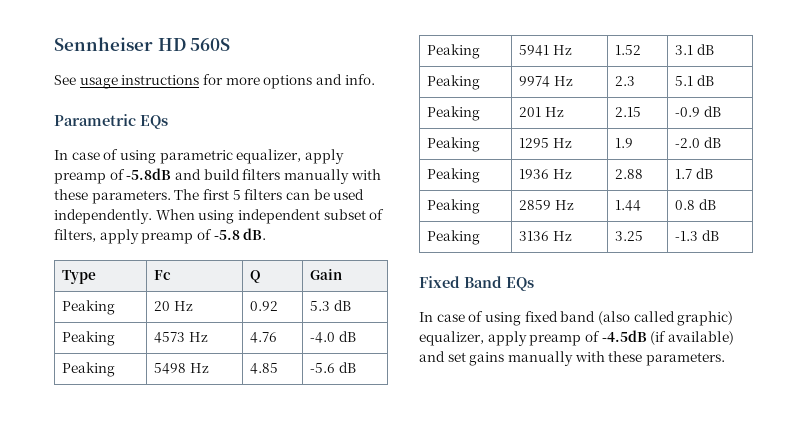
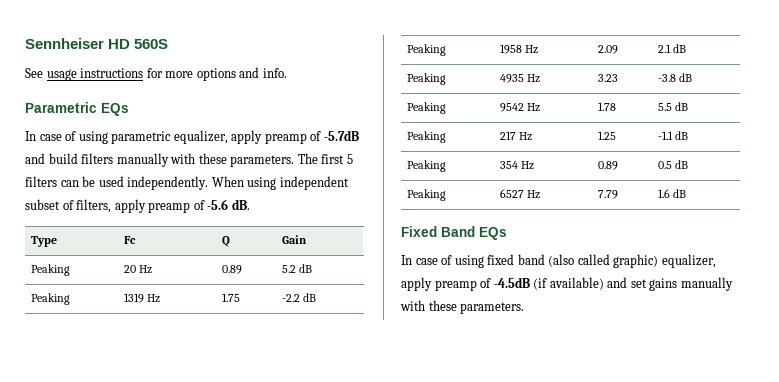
- In case of using parametric equalizer, apply preamp of -5.8dB and build filters manually with these parameters.
+ In case of using parametric equalizer, apply preamp of -5.7dB and build filters manually with these parameters.
- When using independent subset of filters, apply preamp of -5.8 dB.
+ When using independent subset of filters, apply preamp of -5.6 dB.
- Peaking | 20 Hz | 0.92 | 5.3 dB
- Peaking | 4573 Hz | 4.76 | -4.0 dB
- Peaking | 5498 Hz | 4.85 | -5.6 dB
- Peaking | 5941 Hz | 1.52 | 3.1 dB
- Peaking | 9974 Hz | 2.3 | 5.1 dB
- Peaking | 201 Hz | 2.15 | -0.9 dB
- Peaking | 1295 Hz | 1.9 | -2.0 dB
- Peaking | 1936 Hz | 2.88 | 1.7 dB
- Peaking | 2859 Hz | 1.44 | 0.8 dB
- Peaking | 3136 Hz | 3.25 | -1.3 dB
+ Peaking | 20 Hz | 0.89 | 5.2 dB
+ Peaking | 1319 Hz | 1.75 | -2.2 dB
+ Peaking | 1958 Hz | 2.09 | 2.1 dB
+ Peaking | 4935 Hz | 3.23 | -3.8 dB
+ Peaking | 9542 Hz | 1.78 | 5.5 dB
+ Peaking | 217 Hz | 1.25 | -1.1 dB
+ Peaking | 354 Hz | 0.89 | 0.5 dB
+ Peaking | 6527 Hz | 7.79 | 1.6 dB

